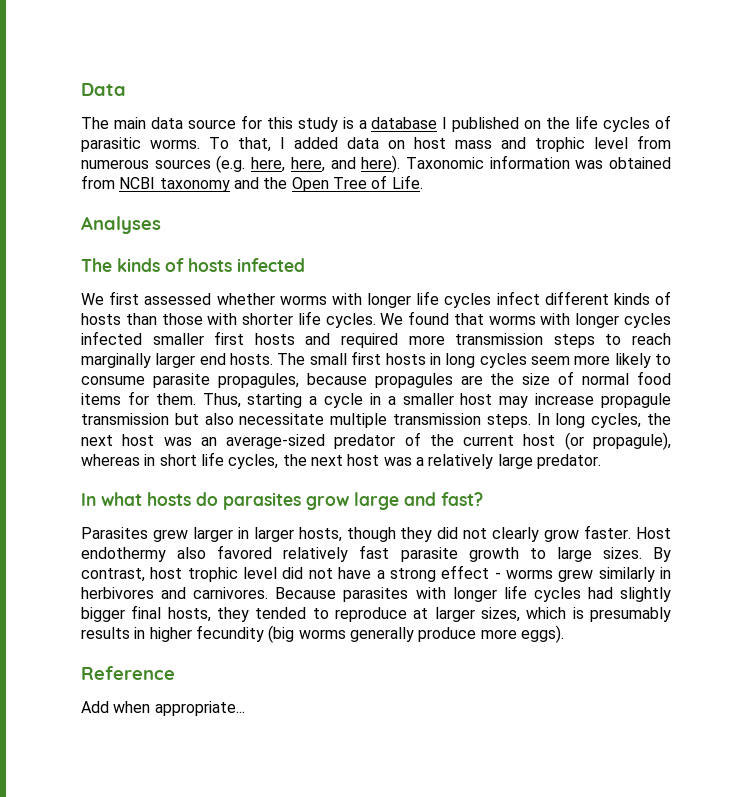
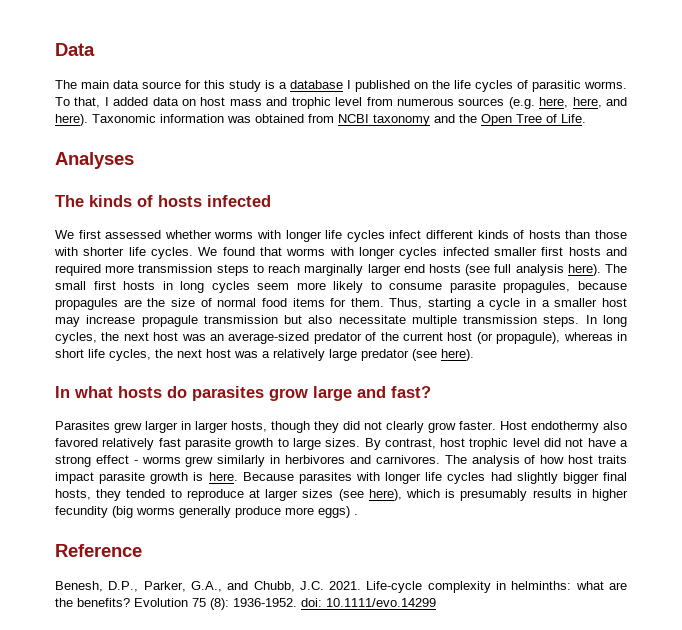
- We found that worms with longer cycles infected smaller first hosts and required more transmission steps to reach marginally larger end hosts.
+ We found that worms with longer cycles infected smaller first hosts and required more transmission steps to reach marginally larger end hosts (see full analysis here).
- In long cycles, the next host was an average-sized predator of the current host (or propagule), whereas in short life cycles, the next host was a relatively large predator.
+ In long cycles, the next host was an average-sized predator of the current host (or propagule), whereas in short life cycles, the next host was a relatively large predator (see here).
+ The analysis of how host traits impact parasite growth is here.
- Because parasites with longer life cycles had slightly bigger final hosts, they tended to reproduce at larger sizes, which is presumably results in higher fecundity (big worms generally produce more eggs).
+ Because parasites with longer life cycles had slightly bigger final hosts, they tended to reproduce at larger sizes (see here), which is presumably results in higher fecundity (big worms generally produce more eggs) .
- Add when appropriate...
+ Benesh, D.P., Parker, G.A., and Chubb, J.C. 2021. Life-cycle complexity in helminths: what are the benefits? Evolution 75 (8): 1936-1952. doi: 10.1111/evo.14299

